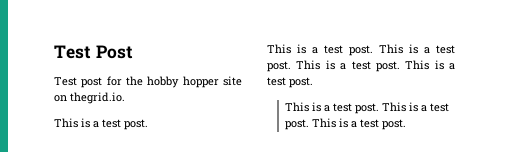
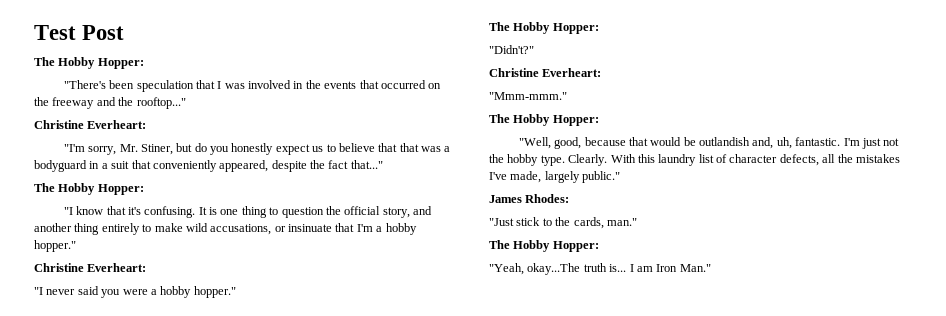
  Test Post
- Test post for the hobby hopper site on thegrid.io.
- This is a test post.
- This is a test post. This is a test post. This is a test post. This is a test post.
- This is a test post. This is a test post. This is a test post.
+ The Hobby Hopper:
+ "There's been speculation that I was involved in the events that occurred on the freeway and the rooftop..."
+ Christine Everheart:
+ "I'm sorry, Mr. Stiner, but do you honestly expect us to believe that that was a bodyguard in a suit that conveniently appeared, despite the fact that..."
+ The Hobby Hopper:
+ "I know that it's confusing. It is one thing to question the official story, and another thing entirely to make wild accusations, or insinuate that I'm a hobby hopper."
+ Christine Everheart:
+ "I never said you were a hobby hopper."
+ The Hobby Hopper:
+ "Didn't?"
+ Christine Everheart:
+ "Mmm-mmm."
+ The Hobby Hopper:
+ "Well, good, because that would be outlandish and, uh, fantastic. I'm just not the hobby type. Clearly. With this laundry list of character defects, all the mistakes I've made, largely public."
+ James Rhodes:
+ "Just stick to the cards, man."
+ The Hobby Hopper:
+ "Yeah, okay...The truth is... I am Iron Man."

